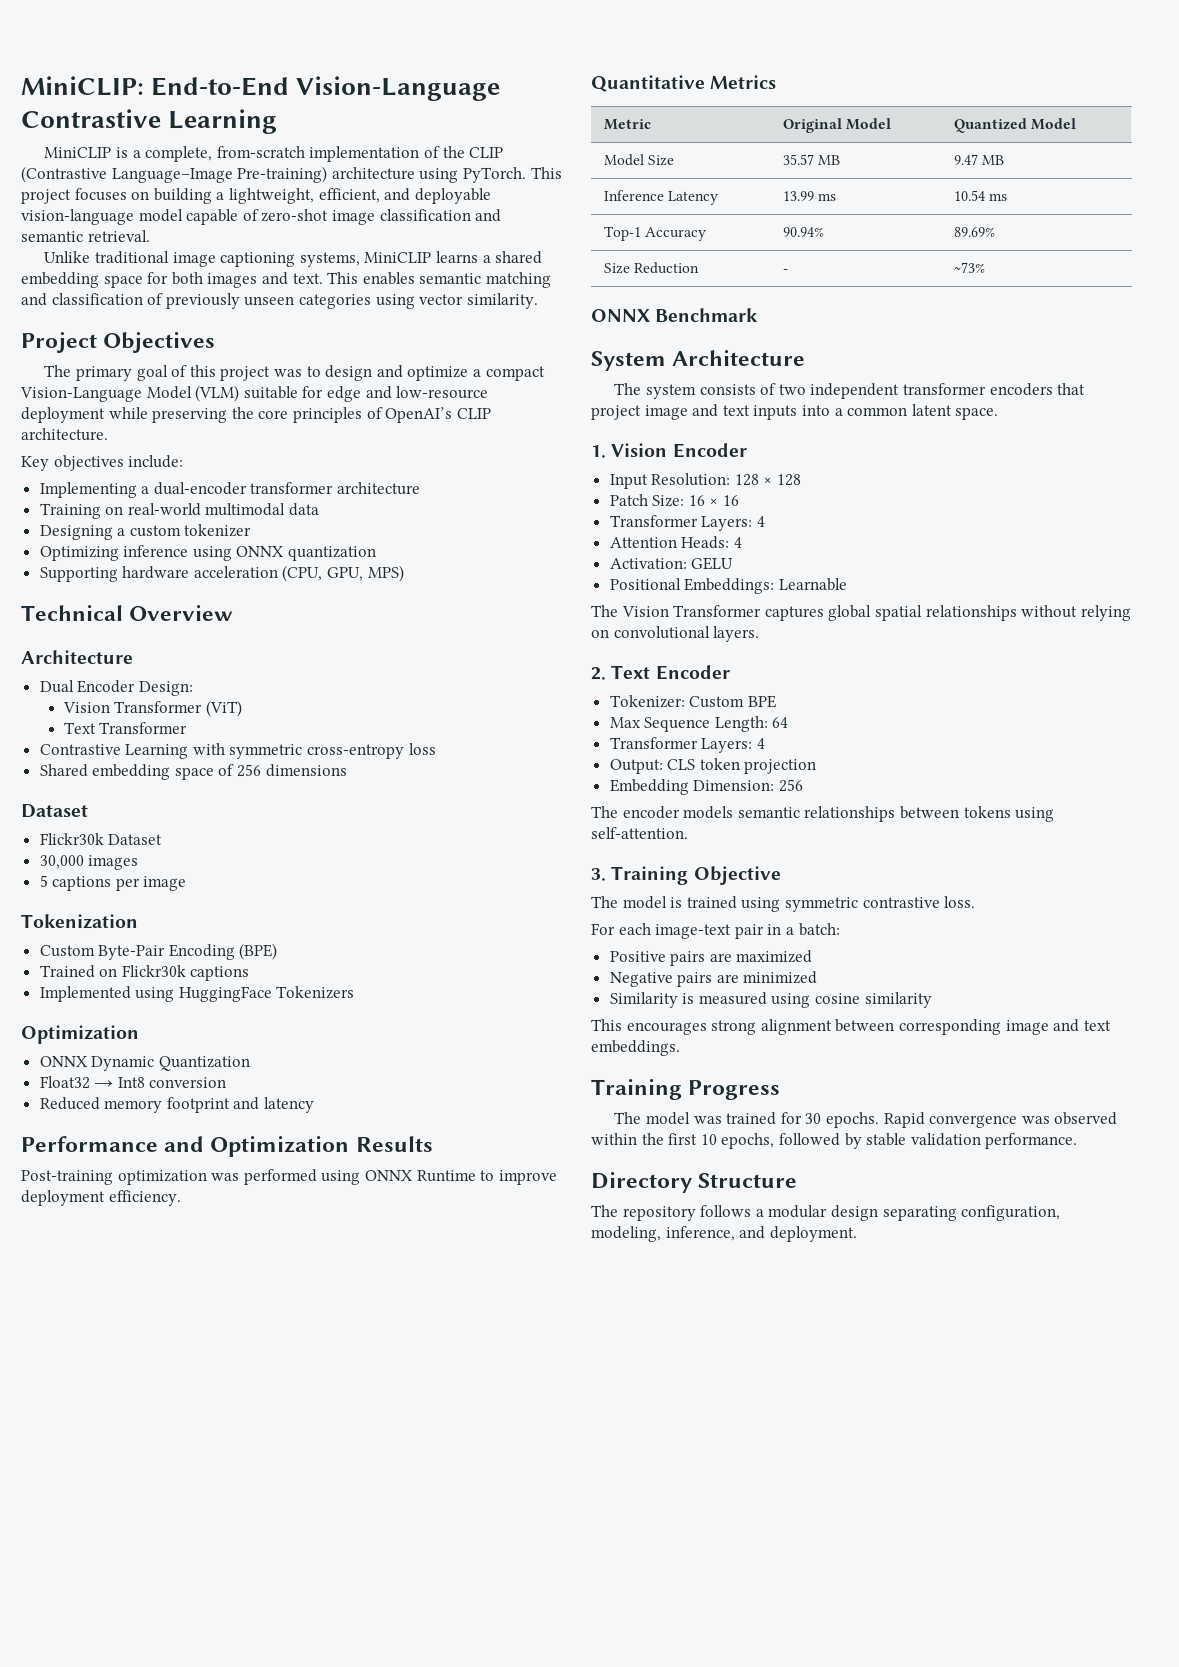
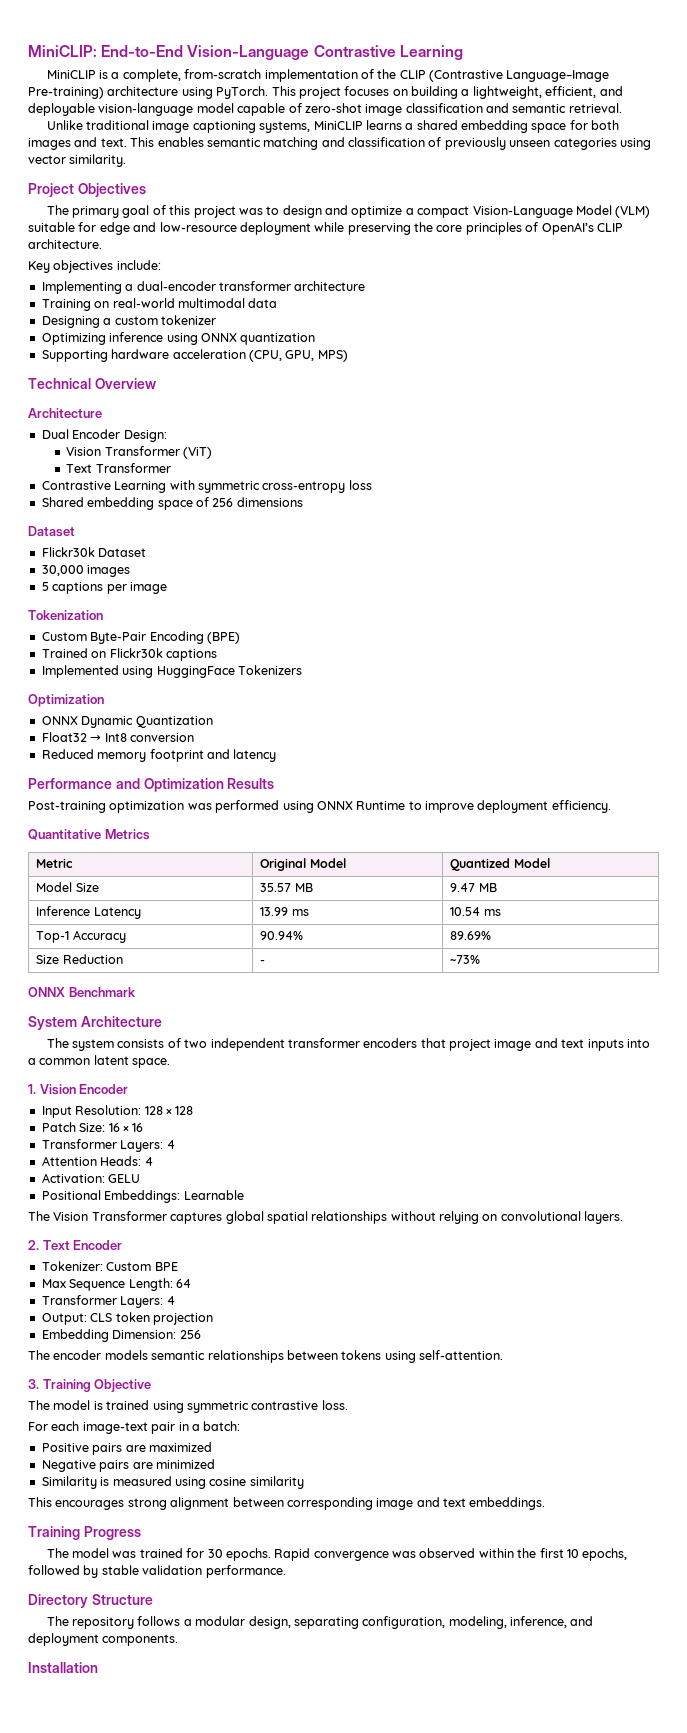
- The repository follows a modular design separating configuration, modeling, inference, and deployment.
+ The repository follows a modular design, separating configuration, modeling, inference, and deployment components.
+ Installation

